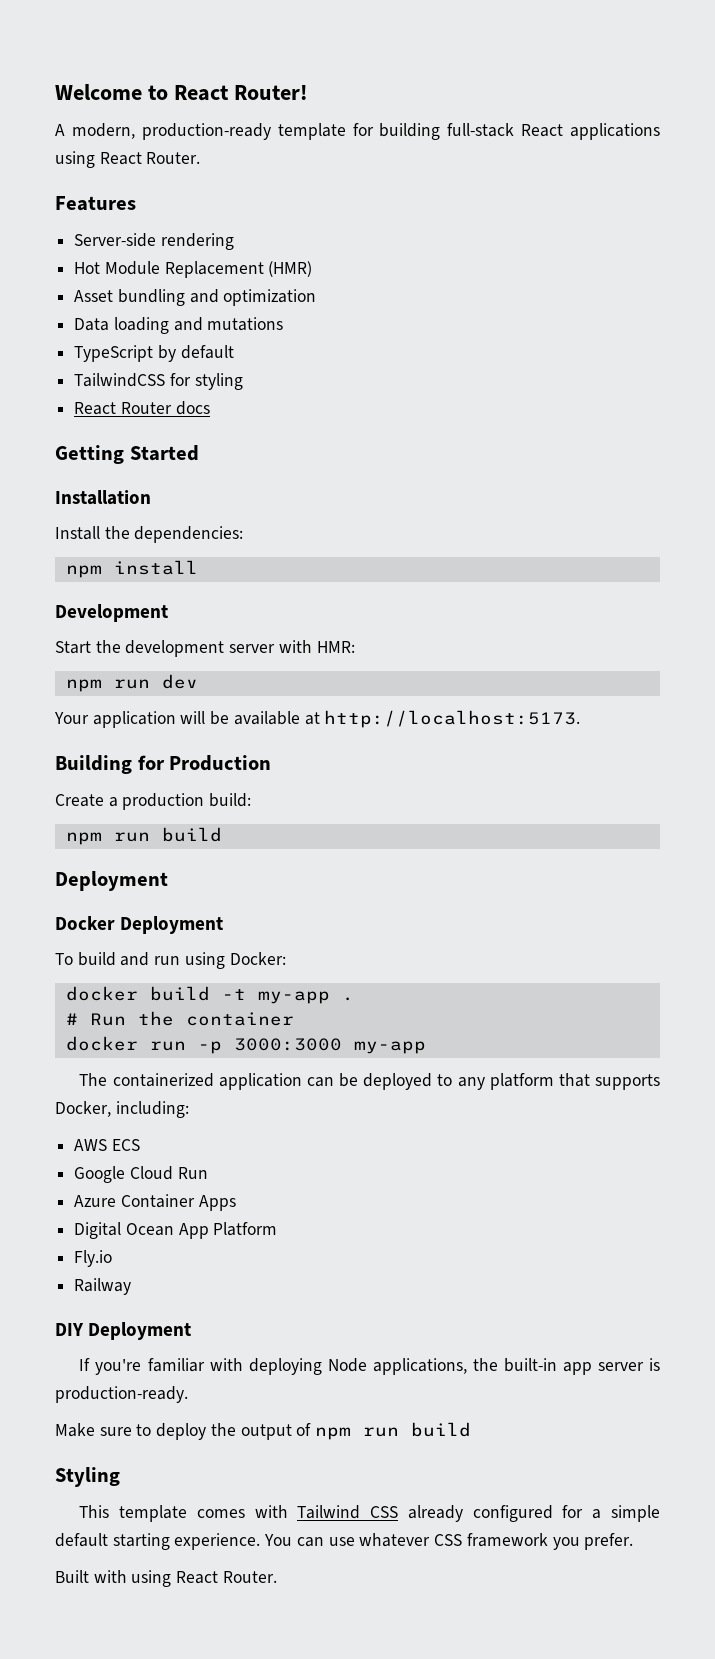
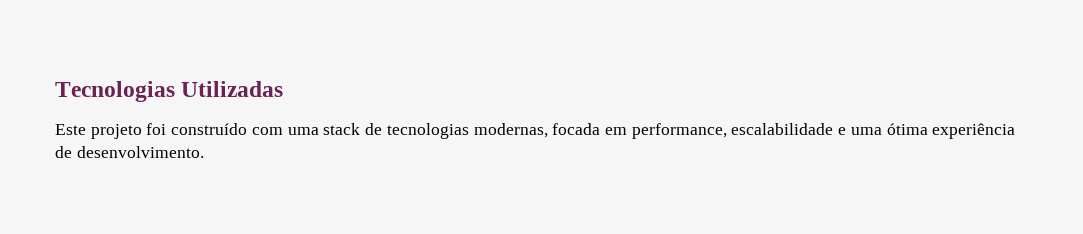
- Welcome to React Router!
- A modern, production-ready template for building full-stack React applications using React Router.
- Features
- Server-side rendering
- Hot Module Replacement (HMR)
- Asset bundling and optimization
- Data loading and mutations
- TypeScript by default
- TailwindCSS for styling
- React Router docs
- Getting Started
- Installation
- Install the dependencies:
- npm install
- Development
- Start the development server with HMR:
- npm run dev
- Your application will be available at http://localhost:5173.
- Building for Production
- Create a production build:
- npm run build
- Deployment
- Docker Deployment
- To build and run using Docker:
- docker build -t my-app .
- # Run the container
- docker run -p 3000:3000 my-app
- The containerized application can be deployed to any platform that supports Docker, including:
- AWS ECS
- Google Cloud Run
- Azure Container Apps
- Digital Ocean App Platform
- Fly.io
- Railway
- DIY Deployment
- If you're familiar with deploying Node applications, the built-in app server is production-ready.
- Make sure to deploy the output of npm run build
- Styling
- This template comes with Tailwind CSS already configured for a simple default starting experience. You can use whatever CSS framework you prefer.
- Built with using React Router.
+ Tecnologias Utilizadas
+ Este projeto foi construído com uma stack de tecnologias modernas, focada em performance, escalabilidade e uma ótima experiência de desenvolvimento.

